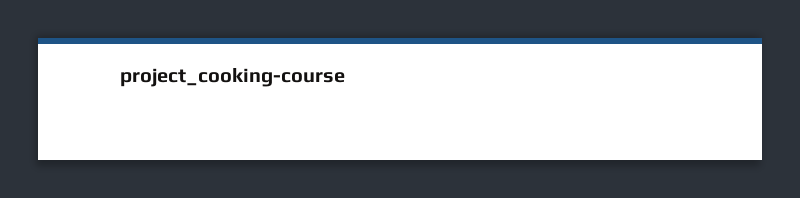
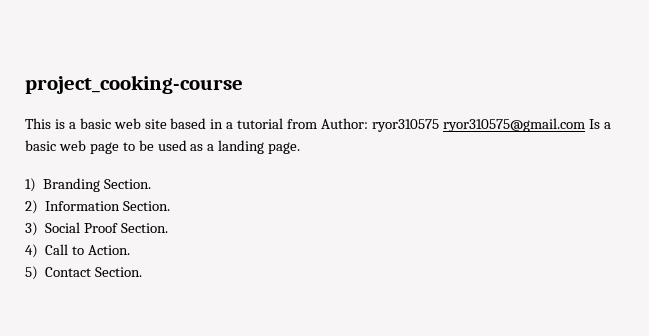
+ This is a basic web site based in a tutorial from Author: ryor310575 ryor310575@gmail.com Is a basic web page to be used as a landing page.
+ 1) Branding Section.
+ 2) Information Section.
+ 3) Social Proof Section.
+ 4) Call to Action.
+ 5) Contact Section.

